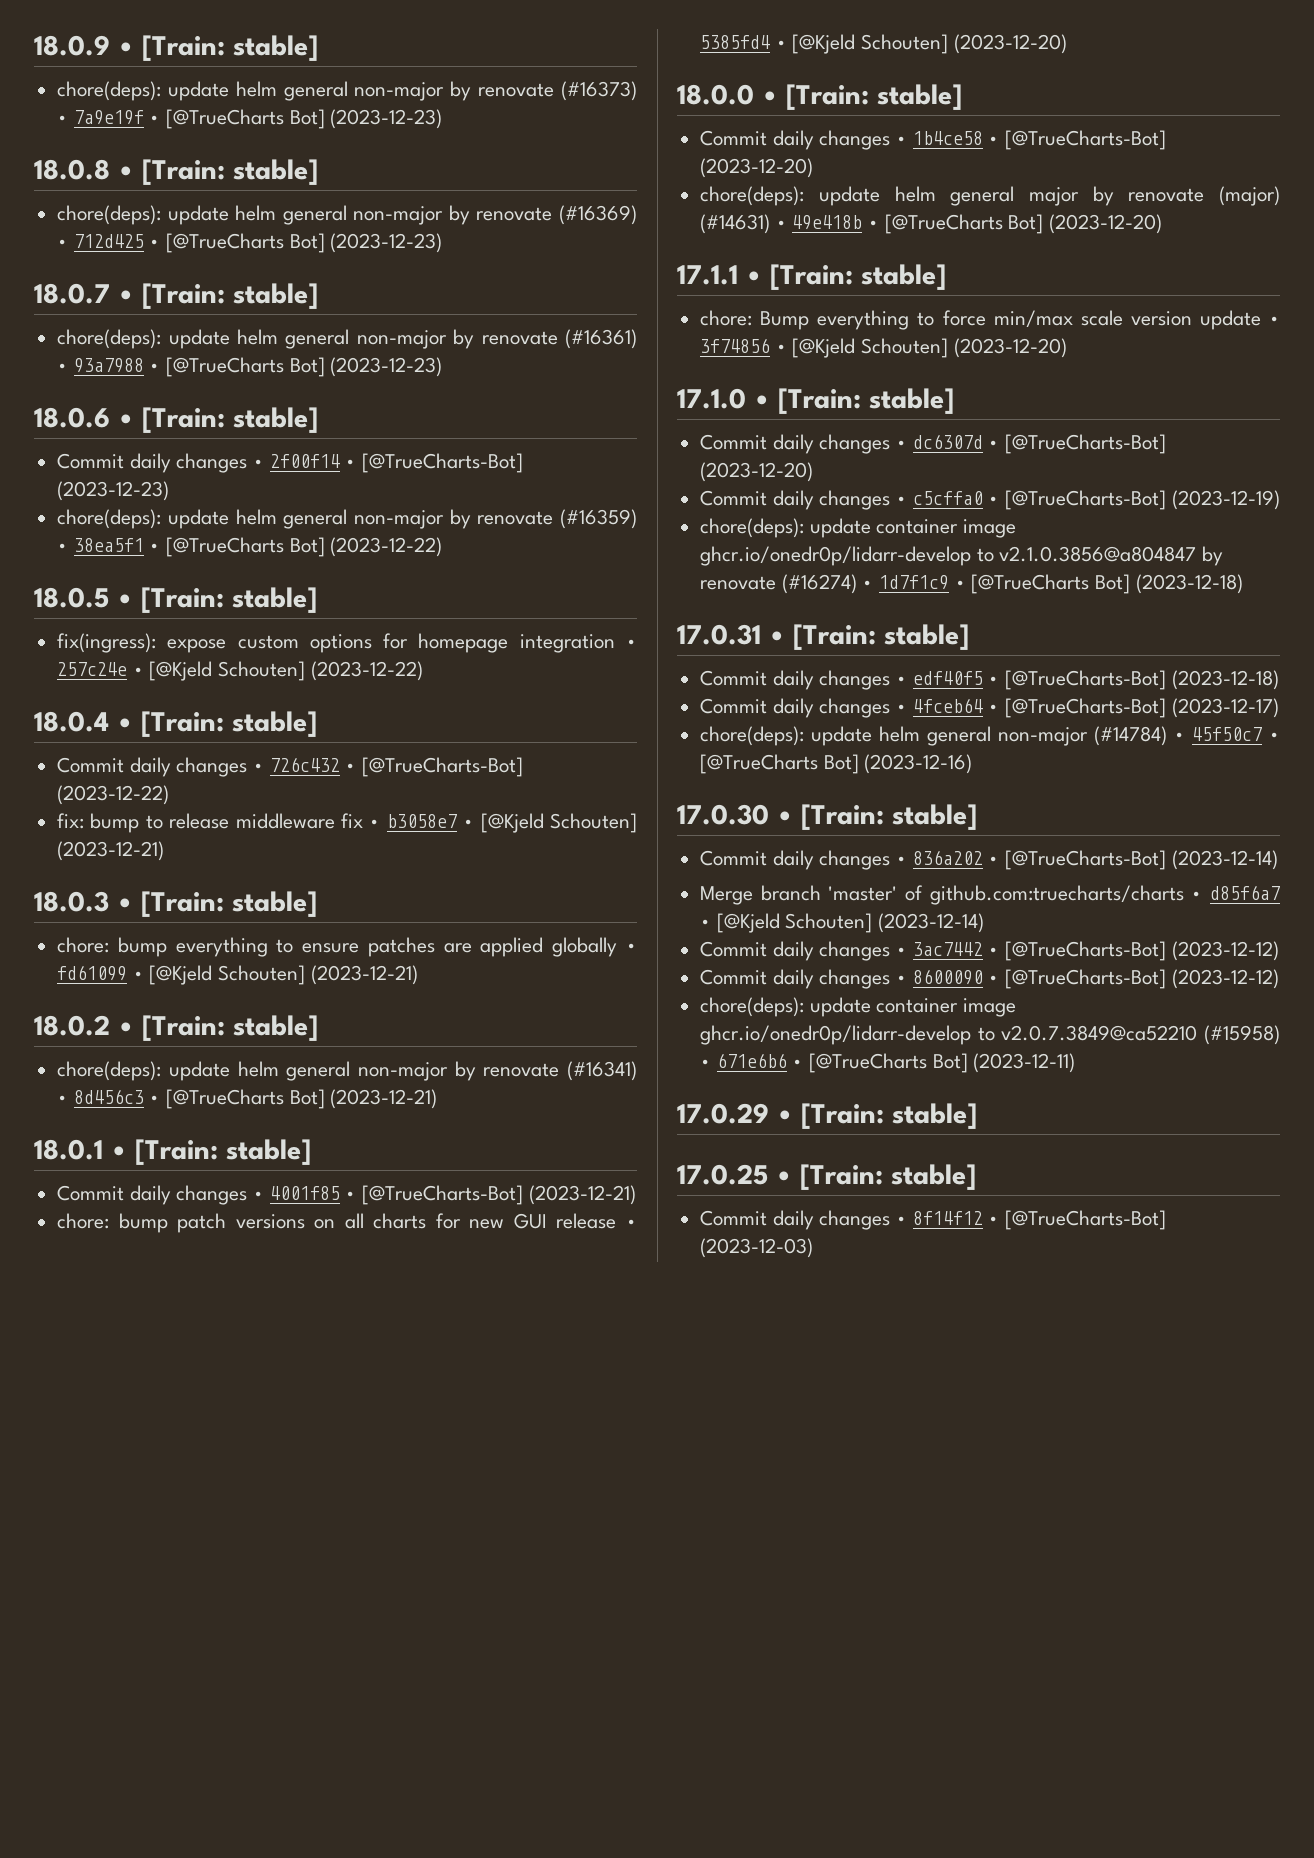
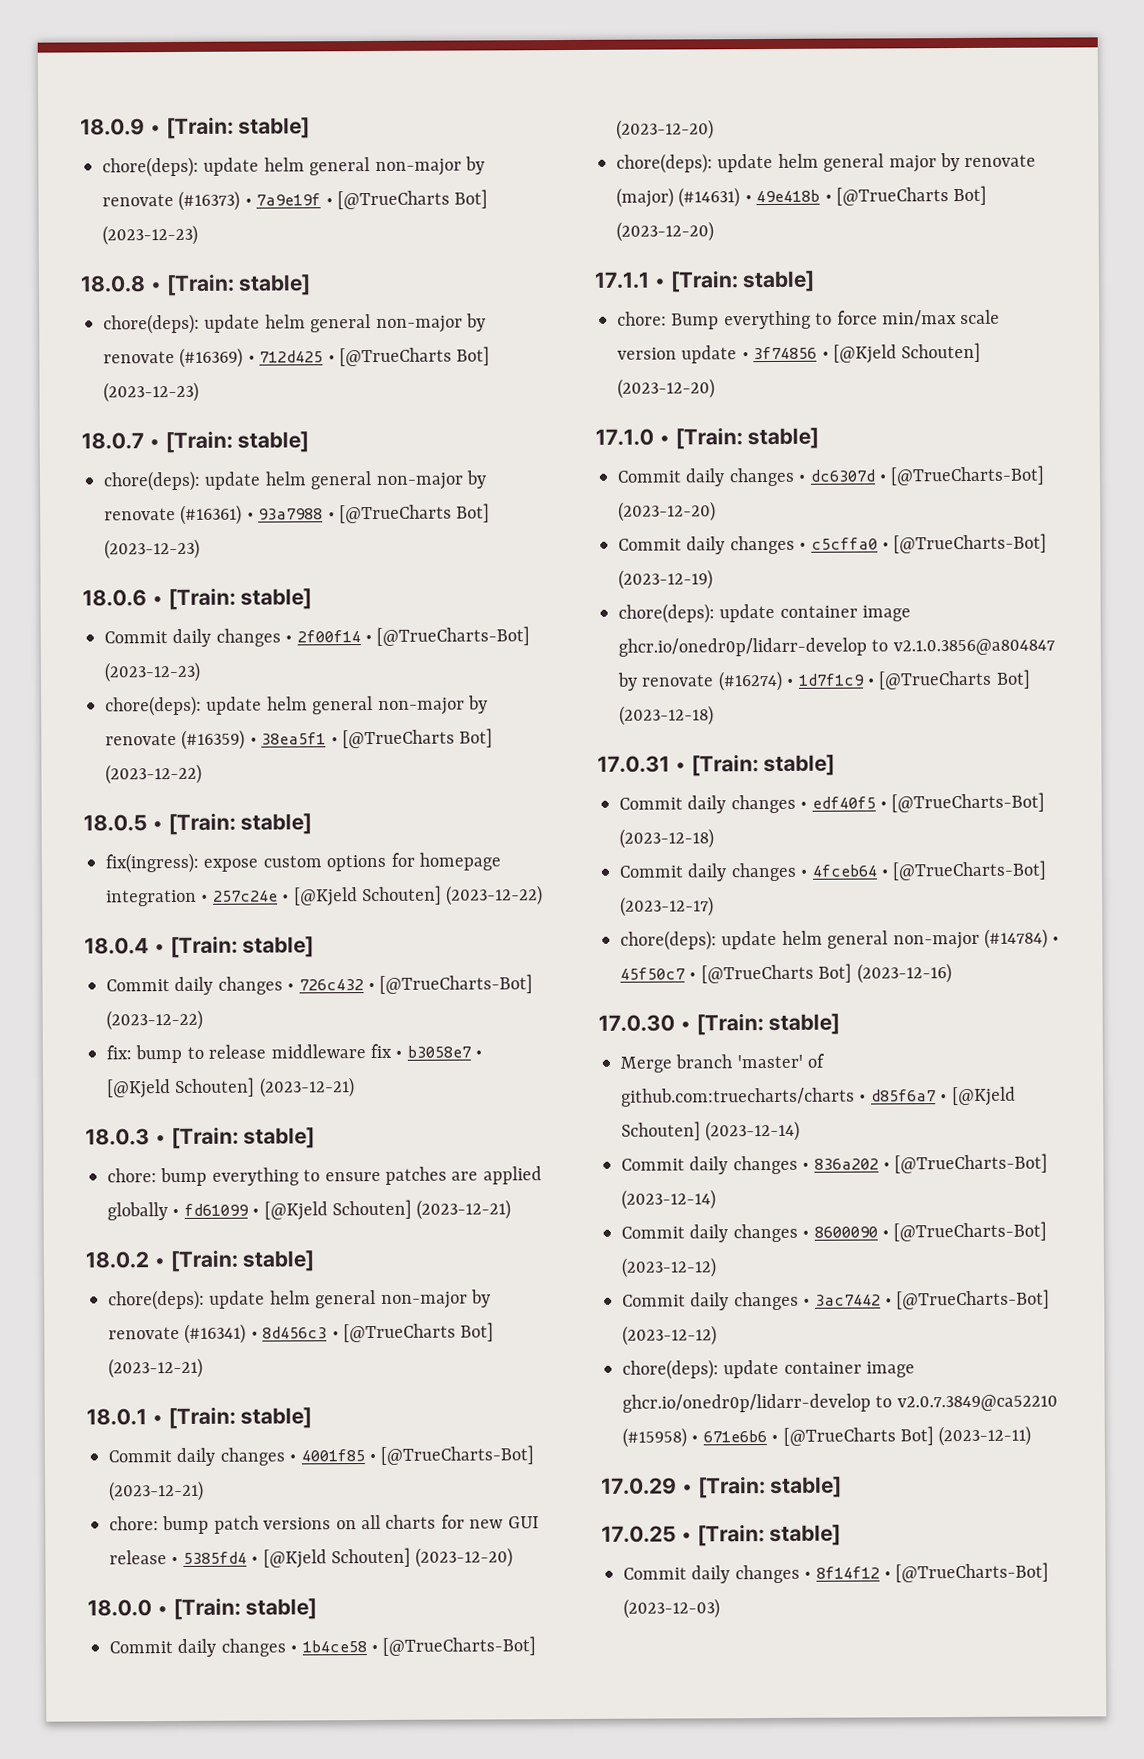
- Commit daily changes • 836a202 • [@TrueCharts-Bot] (2023-12-14)
- Commit daily changes • 3ac7442 • [@TrueCharts-Bot] (2023-12-12)
+ Commit daily changes • 836a202 • [@TrueCharts-Bot] (2023-12-14)
+ Commit daily changes • 8600090 • [@TrueCharts-Bot] (2023-12-12)
- Commit daily changes • 8600090 • [@TrueCharts-Bot] (2023-12-12)
+ Commit daily changes • 3ac7442 • [@TrueCharts-Bot] (2023-12-12)

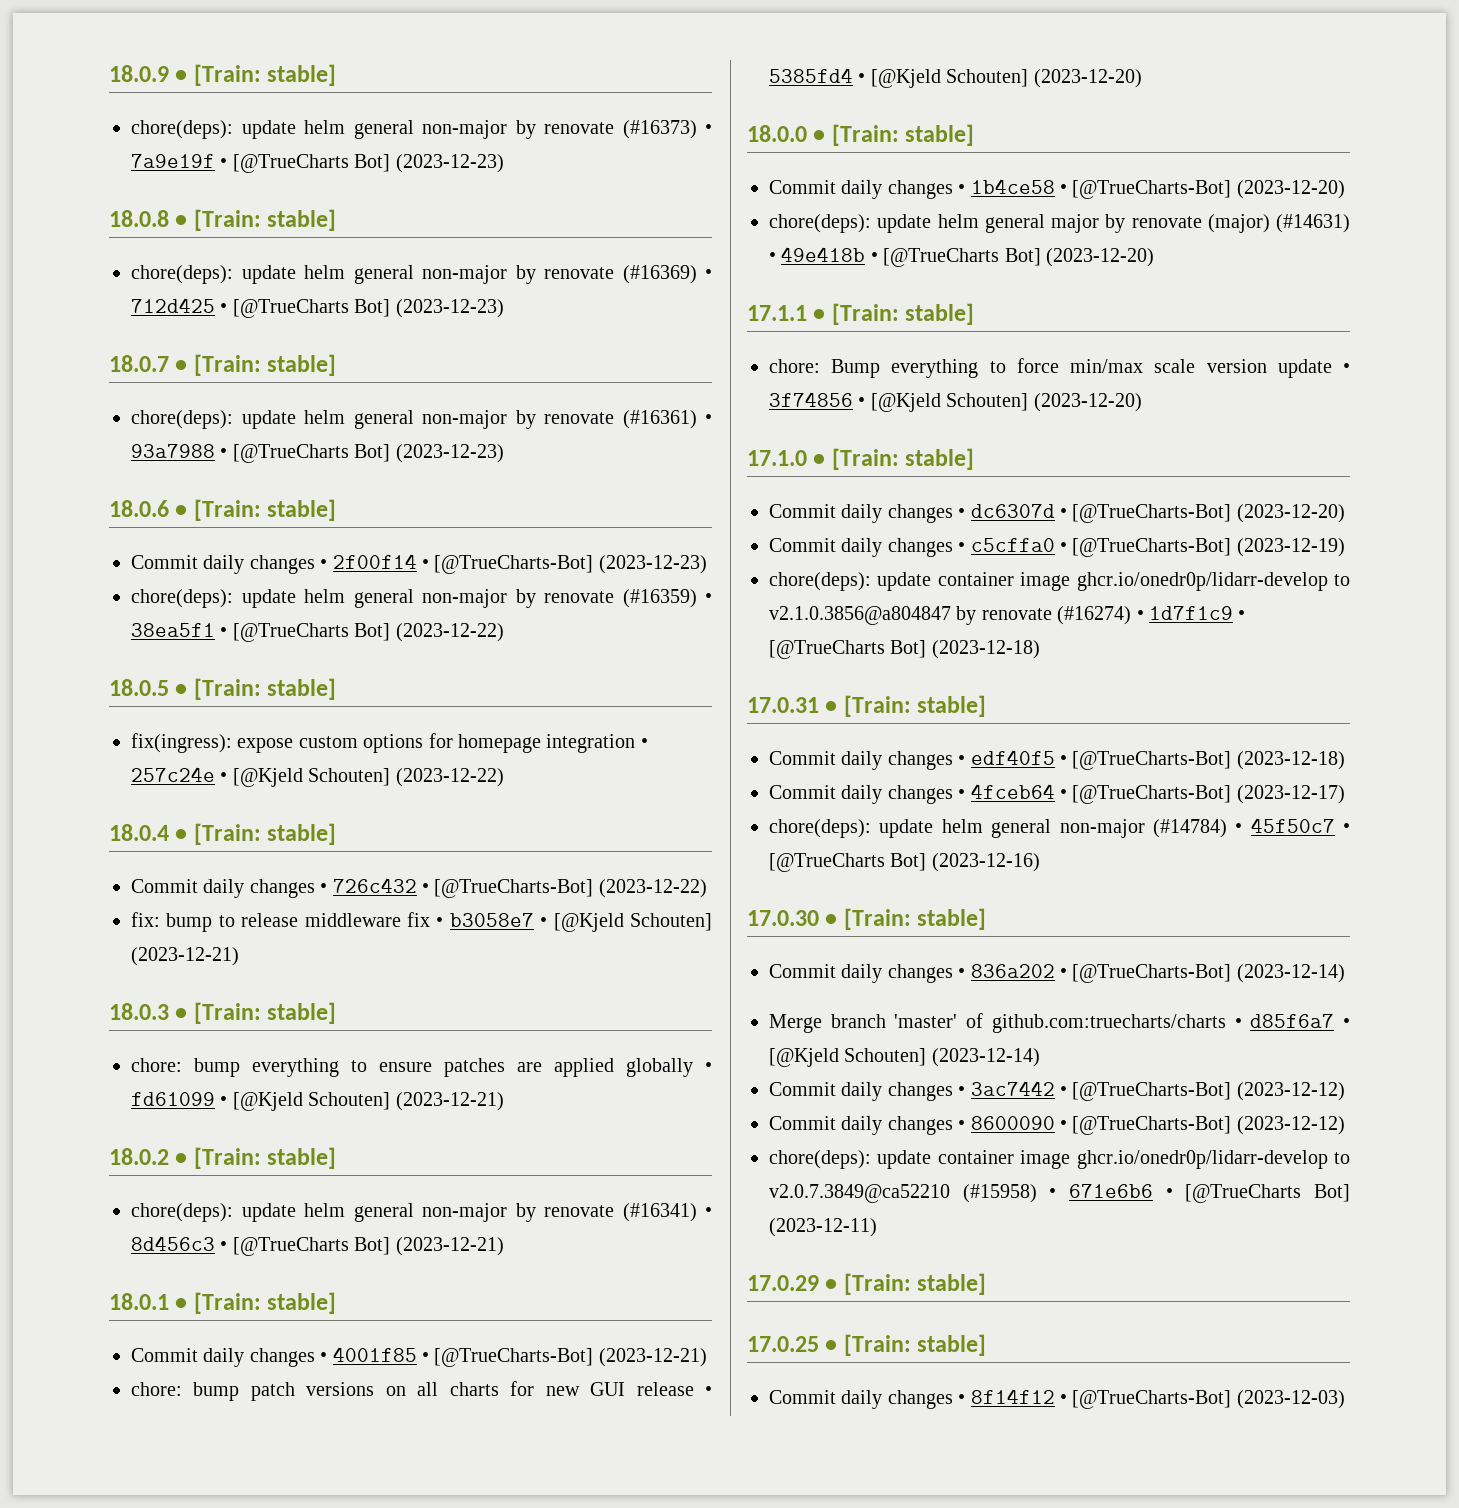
+ Commit daily changes • 836a202 • [@TrueCharts-Bot] (2023-12-14)
- Commit daily changes • 836a202 • [@TrueCharts-Bot] (2023-12-14)
- Commit daily changes • 8600090 • [@TrueCharts-Bot] (2023-12-12)
+ Commit daily changes • 3ac7442 • [@TrueCharts-Bot] (2023-12-12)
- Commit daily changes • 3ac7442 • [@TrueCharts-Bot] (2023-12-12)
+ Commit daily changes • 8600090 • [@TrueCharts-Bot] (2023-12-12)

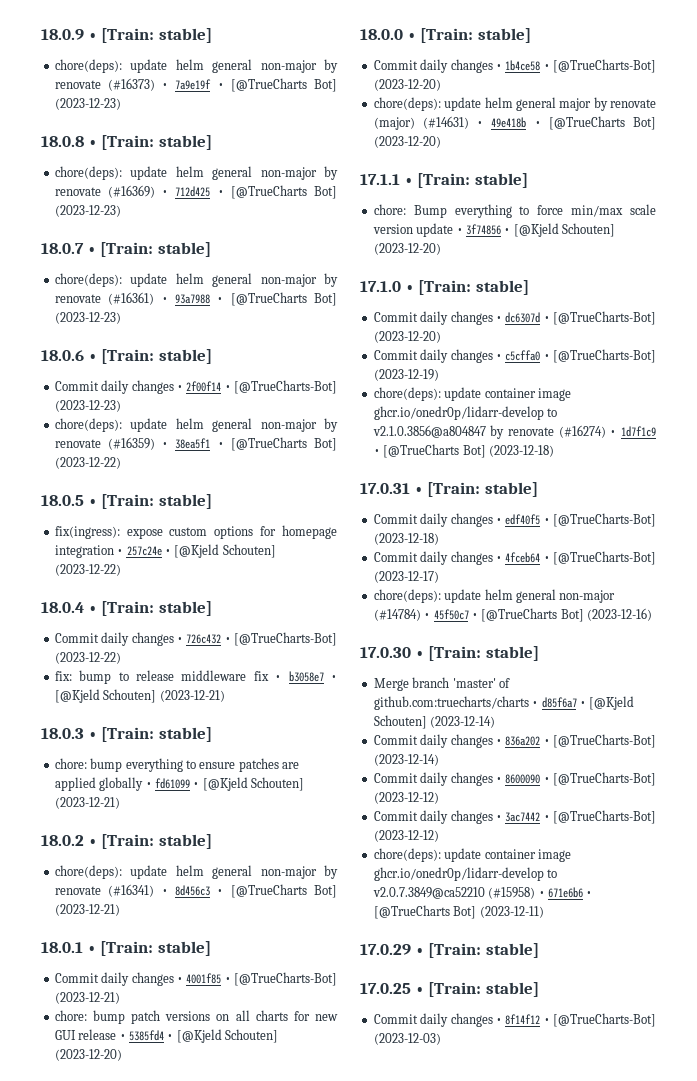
- Commit daily changes • 836a202 • [@TrueCharts-Bot] (2023-12-14)
- Commit daily changes • 3ac7442 • [@TrueCharts-Bot] (2023-12-12)
+ Commit daily changes • 836a202 • [@TrueCharts-Bot] (2023-12-14)
+ Commit daily changes • 8600090 • [@TrueCharts-Bot] (2023-12-12)
- Commit daily changes • 8600090 • [@TrueCharts-Bot] (2023-12-12)
+ Commit daily changes • 3ac7442 • [@TrueCharts-Bot] (2023-12-12)

